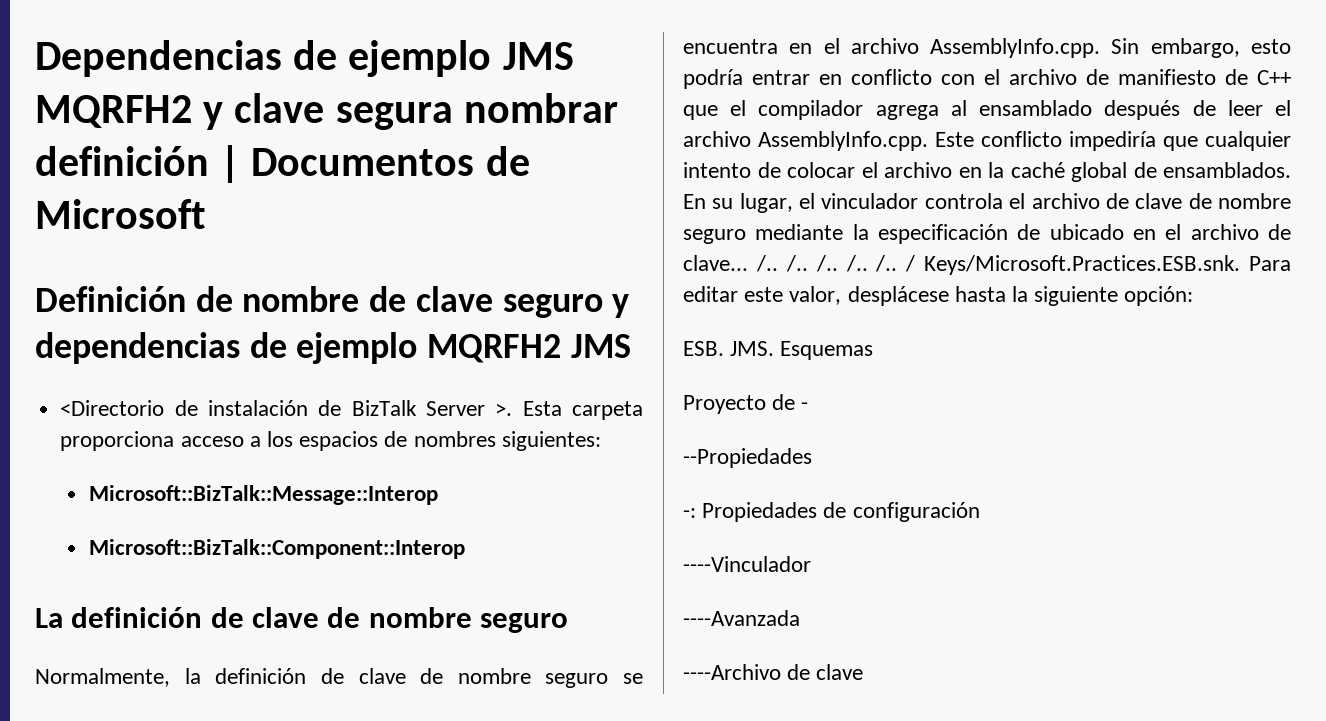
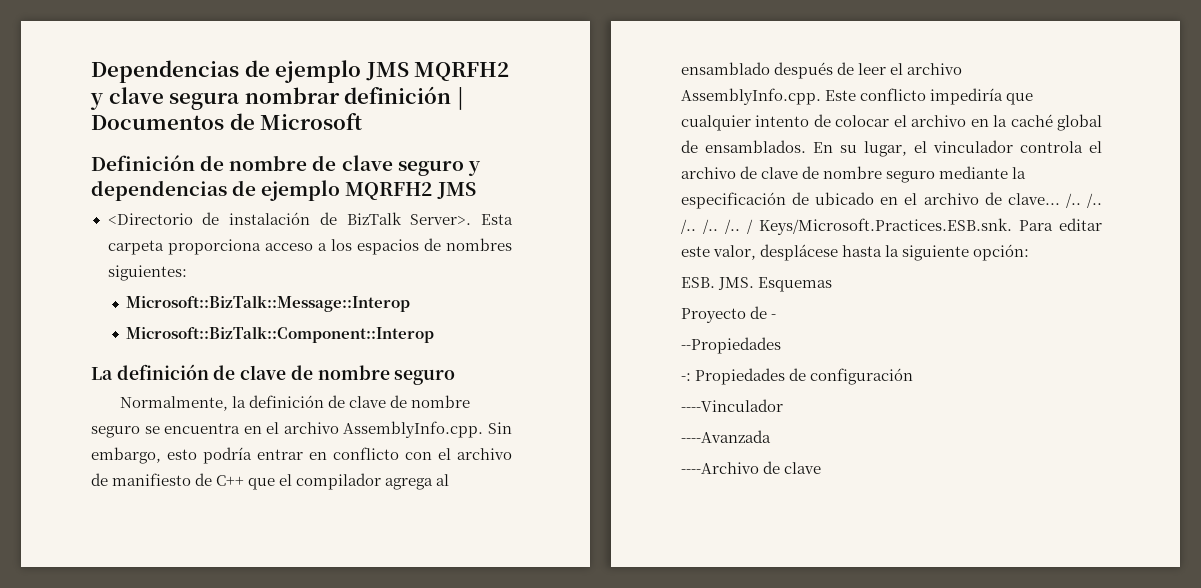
- <Directorio de instalación de BizTalk Server >.
+ <Directorio de instalación de BizTalk Server>.

